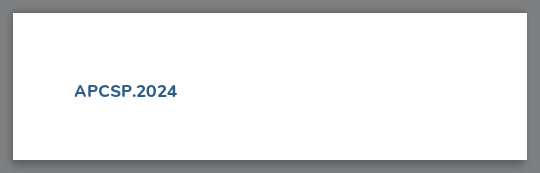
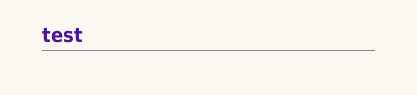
- APCSP.2024
+ test

